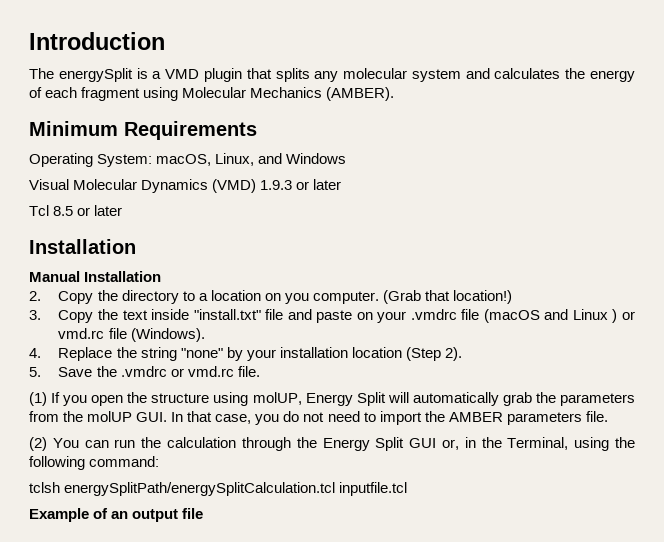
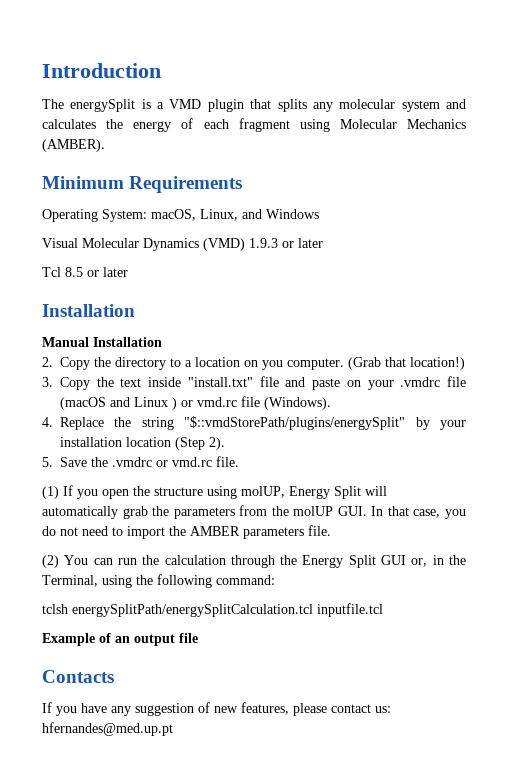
- 4. Replace the string "none" by your installation location (Step 2).
+ 4. Replace the string "$::vmdStorePath/plugins/energySplit" by your installation location (Step 2).
+ Contacts
+ If you have any suggestion of new features, please contact us: hfernandes@med.up.pt

